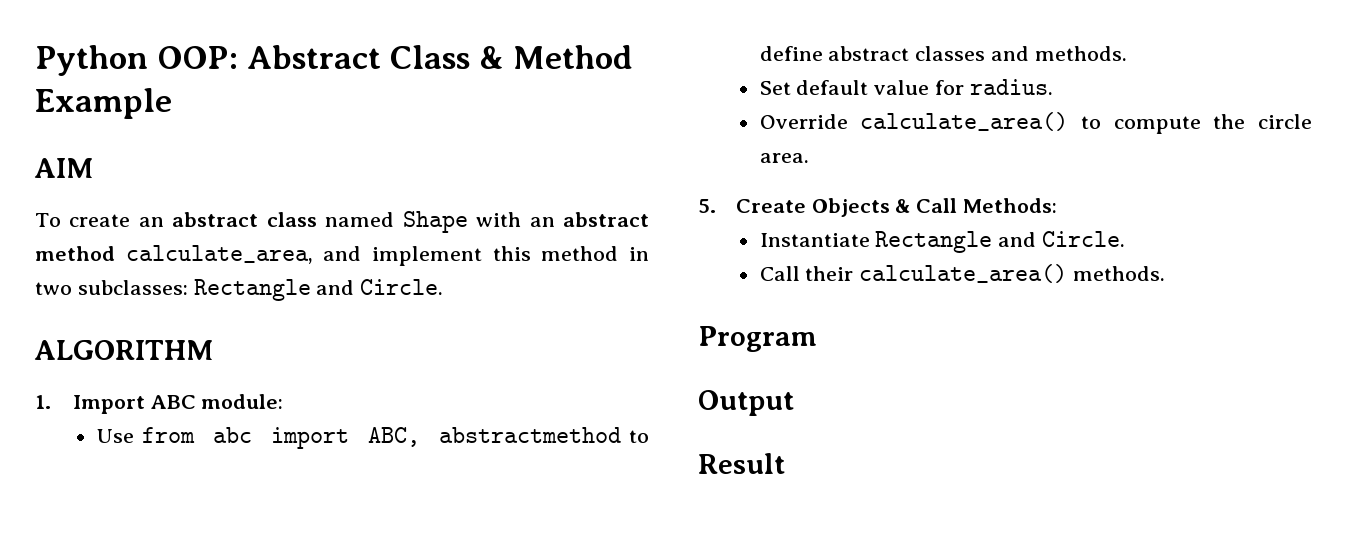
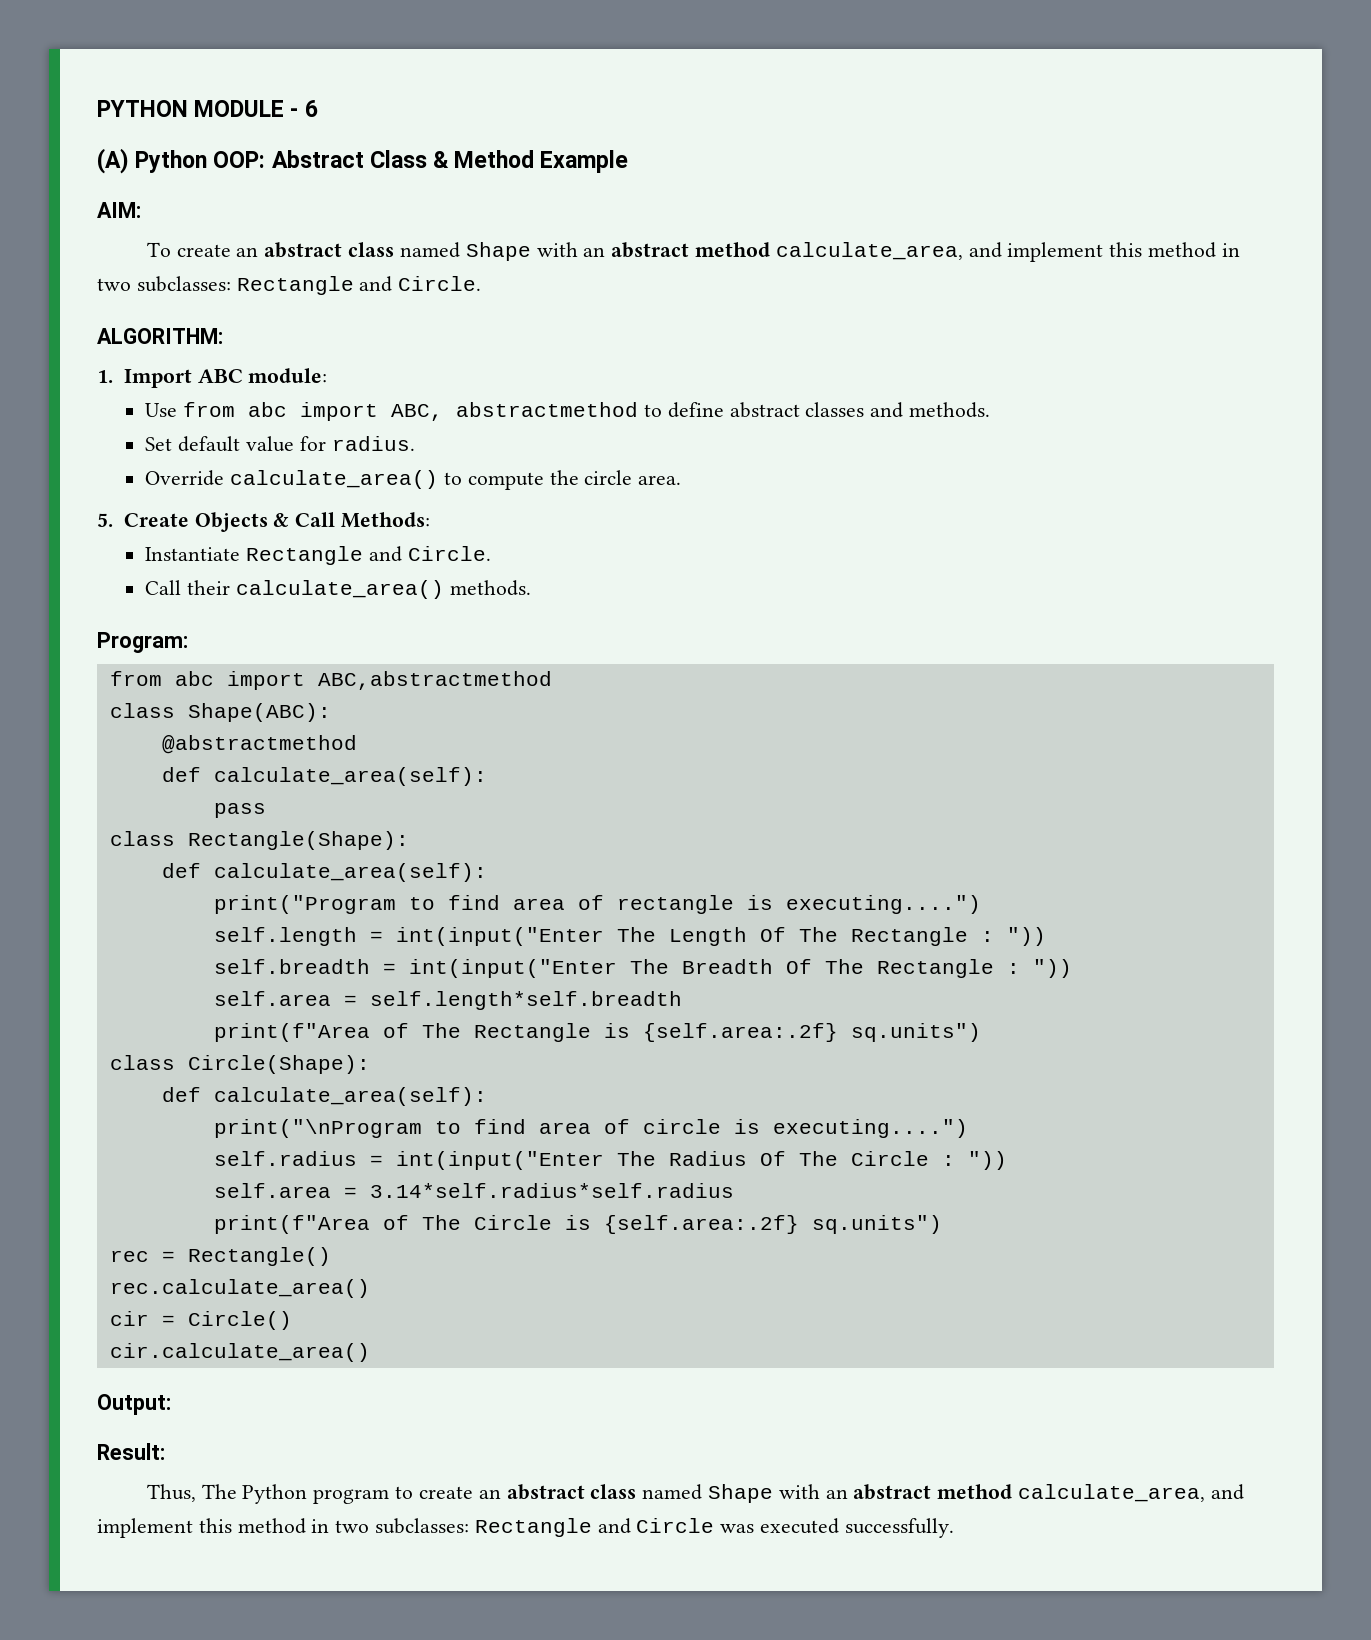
- Python OOP: Abstract Class & Method Example
+ PYTHON MODULE - 6
+ (A) Python OOP: Abstract Class & Method Example
- AIM
+ AIM:
- ALGORITHM
+ ALGORITHM:
- Program
- Output
- Result
+ Program:
+ from abc import ABC,abstractmethod
+ class Shape(ABC):
+ @abstractmethod
+ def calculate_area(self):
+ pass
+ class Rectangle(Shape):
+ def calculate_area(self):
+ print("Program to find area of rectangle is executing....")
+ self.length = int(input("Enter The Length Of The Rectangle : "))
+ self.breadth = int(input("Enter The Breadth Of The Rectangle : "))
+ self.area = self.length*self.breadth
+ print(f"Area of The Rectangle is {self.area:.2f} sq.units")
+ class Circle(Shape):
+ def calculate_area(self):
+ print("\nProgram to find area of circle is executing....")
+ self.radius = int(input("Enter The Radius Of The Circle : "))
+ self.area = 3.14*self.radius*self.radius
+ print(f"Area of The Circle is {self.area:.2f} sq.units")
+ rec = Rectangle()
+ rec.calculate_area()
+ cir = Circle()
+ cir.calculate_area()
+ Output:
+ Result:
+ Thus, The Python program to create an abstract class named Shape with an abstract method calculate_area, and implement this method in two subclasses: Rectangle and Circle was executed successfully.

